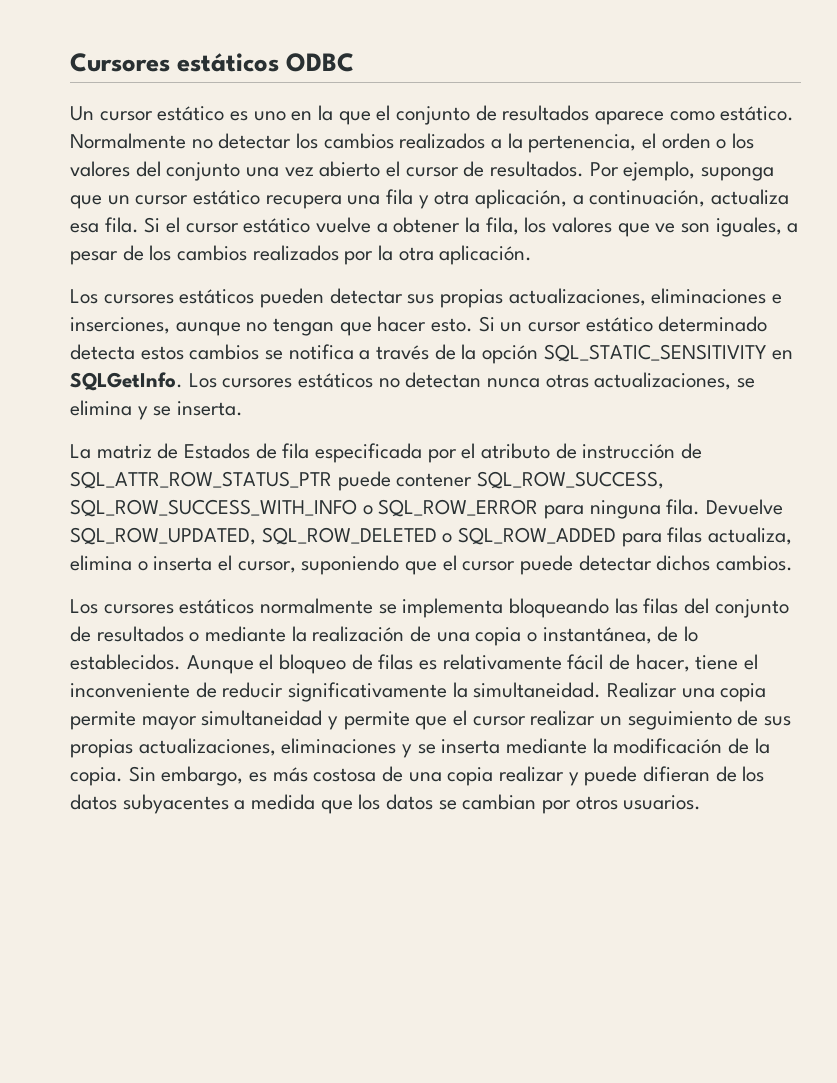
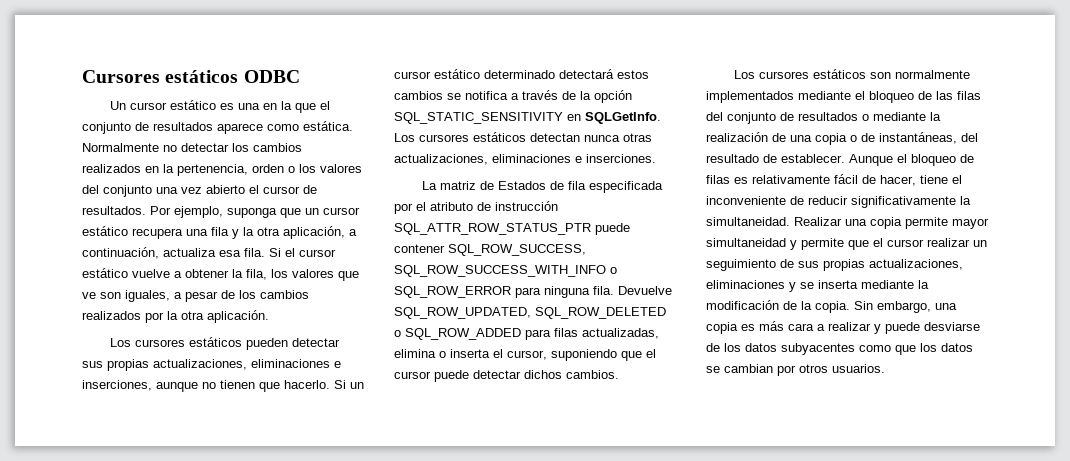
- Un cursor estático es uno en la que el conjunto de resultados aparece como estático.
+ Un cursor estático es una en la que el conjunto de resultados aparece como estática.
- Normalmente no detectar los cambios realizados a la pertenencia, el orden o los valores del conjunto una vez abierto el cursor de resultados.
+ Normalmente no detectar los cambios realizados en la pertenencia, orden o los valores del conjunto una vez abierto el cursor de resultados.
- Por ejemplo, suponga que un cursor estático recupera una fila y otra aplicación, a continuación, actualiza esa fila.
+ Por ejemplo, suponga que un cursor estático recupera una fila y la otra aplicación, a continuación, actualiza esa fila.
- Los cursores estáticos pueden detectar sus propias actualizaciones, eliminaciones e inserciones, aunque no tengan que hacer esto.
+ Los cursores estáticos pueden detectar sus propias actualizaciones, eliminaciones e inserciones, aunque no tienen que hacerlo.
- Si un cursor estático determinado detecta estos cambios se notifica a través de la opción SQL_STATIC_SENSITIVITY en SQLGetInfo.
+ Si un cursor estático determinado detectará estos cambios se notifica a través de la opción SQL_STATIC_SENSITIVITY en SQLGetInfo.
- Los cursores estáticos no detectan nunca otras actualizaciones, se elimina y se inserta.
+ Los cursores estáticos detectan nunca otras actualizaciones, eliminaciones e inserciones.
- La matriz de Estados de fila especificada por el atributo de instrucción de SQL_ATTR_ROW_STATUS_PTR puede contener SQL_ROW_SUCCESS, SQL_ROW_SUCCESS_WITH_INFO o SQL_ROW_ERROR para ninguna fila.
+ La matriz de Estados de fila especificada por el atributo de instrucción SQL_ATTR_ROW_STATUS_PTR puede contener SQL_ROW_SUCCESS, SQL_ROW_SUCCESS_WITH_INFO o SQL_ROW_ERROR para ninguna fila.
- Devuelve SQL_ROW_UPDATED, SQL_ROW_DELETED o SQL_ROW_ADDED para filas actualiza, elimina o inserta el cursor, suponiendo que el cursor puede detectar dichos cambios.
+ Devuelve SQL_ROW_UPDATED, SQL_ROW_DELETED o SQL_ROW_ADDED para filas actualizadas, elimina o inserta el cursor, suponiendo que el cursor puede detectar dichos cambios.
- Los cursores estáticos normalmente se implementa bloqueando las filas del conjunto de resultados o mediante la realización de una copia o instantánea, de lo establecidos.
+ Los cursores estáticos son normalmente implementados mediante el bloqueo de las filas del conjunto de resultados o mediante la realización de una copia o de instantáneas, del resultado de establecer.
- Sin embargo, es más costosa de una copia realizar y puede difieran de los datos subyacentes a medida que los datos se cambian por otros usuarios.
+ Sin embargo, una copia es más cara a realizar y puede desviarse de los datos subyacentes como que los datos se cambian por otros usuarios.

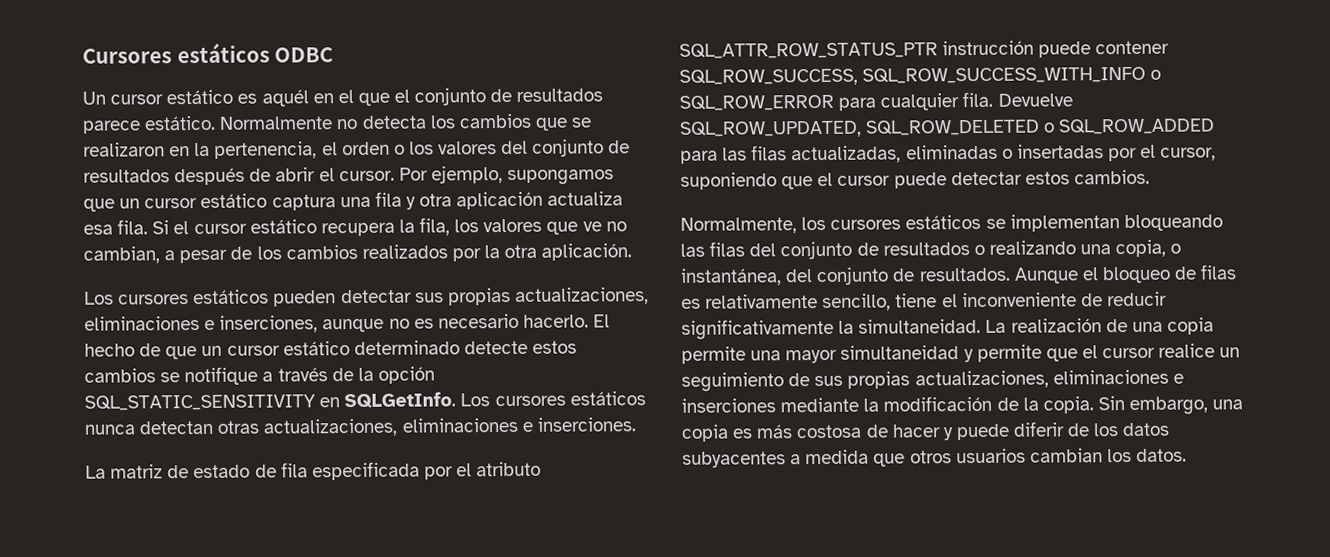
- Un cursor estático es una en la que el conjunto de resultados aparece como estática.
+ Un cursor estático es aquél en el que el conjunto de resultados parece estático.
- Normalmente no detectar los cambios realizados en la pertenencia, orden o los valores del conjunto una vez abierto el cursor de resultados.
+ Normalmente no detecta los cambios que se realizaron en la pertenencia, el orden o los valores del conjunto de resultados después de abrir el cursor.
- Por ejemplo, suponga que un cursor estático recupera una fila y la otra aplicación, a continuación, actualiza esa fila.
+ Por ejemplo, supongamos que un cursor estático captura una fila y otra aplicación actualiza esa fila.
- Si el cursor estático vuelve a obtener la fila, los valores que ve son iguales, a pesar de los cambios realizados por la otra aplicación.
+ Si el cursor estático recupera la fila, los valores que ve no cambian, a pesar de los cambios realizados por la otra aplicación.
- Los cursores estáticos pueden detectar sus propias actualizaciones, eliminaciones e inserciones, aunque no tienen que hacerlo. Si un cursor estático determinado detectará estos cambios se notifica a través de la opción SQL_STATIC_SENSITIVITY en SQLGetInfo.
+ Los cursores estáticos pueden detectar sus propias actualizaciones, eliminaciones e inserciones, aunque no es necesario hacerlo. El hecho de que un cursor estático determinado detecte estos cambios se notifique a través de la opción SQL_STATIC_SENSITIVITY en SQLGetInfo.
- Los cursores estáticos detectan nunca otras actualizaciones, eliminaciones e inserciones.
+ Los cursores estáticos nunca detectan otras actualizaciones, eliminaciones e inserciones.
- La matriz de Estados de fila especificada por el atributo de instrucción SQL_ATTR_ROW_STATUS_PTR puede contener SQL_ROW_SUCCESS, SQL_ROW_SUCCESS_WITH_INFO o SQL_ROW_ERROR para ninguna fila.
+ La matriz de estado de fila especificada por el atributo SQL_ATTR_ROW_STATUS_PTR instrucción puede contener SQL_ROW_SUCCESS, SQL_ROW_SUCCESS_WITH_INFO o SQL_ROW_ERROR para cualquier fila.
- Devuelve SQL_ROW_UPDATED, SQL_ROW_DELETED o SQL_ROW_ADDED para filas actualizadas, elimina o inserta el cursor, suponiendo que el cursor puede detectar dichos cambios.
+ Devuelve SQL_ROW_UPDATED, SQL_ROW_DELETED o SQL_ROW_ADDED para las filas actualizadas, eliminadas o insertadas por el cursor, suponiendo que el cursor puede detectar estos cambios.
- Los cursores estáticos son normalmente implementados mediante el bloqueo de las filas del conjunto de resultados o mediante la realización de una copia o de instantáneas, del resultado de establecer.
+ Normalmente, los cursores estáticos se implementan bloqueando las filas del conjunto de resultados o realizando una copia, o instantánea, del conjunto de resultados.
- Aunque el bloqueo de filas es relativamente fácil de hacer, tiene el inconveniente de reducir significativamente la simultaneidad.
+ Aunque el bloqueo de filas es relativamente sencillo, tiene el inconveniente de reducir significativamente la simultaneidad.
- Realizar una copia permite mayor simultaneidad y permite que el cursor realizar un seguimiento de sus propias actualizaciones, eliminaciones y se inserta mediante la modificación de la copia.
+ La realización de una copia permite una mayor simultaneidad y permite que el cursor realice un seguimiento de sus propias actualizaciones, eliminaciones e inserciones mediante la modificación de la copia.
- Sin embargo, una copia es más cara a realizar y puede desviarse de los datos subyacentes como que los datos se cambian por otros usuarios.
+ Sin embargo, una copia es más costosa de hacer y puede diferir de los datos subyacentes a medida que otros usuarios cambian los datos.

